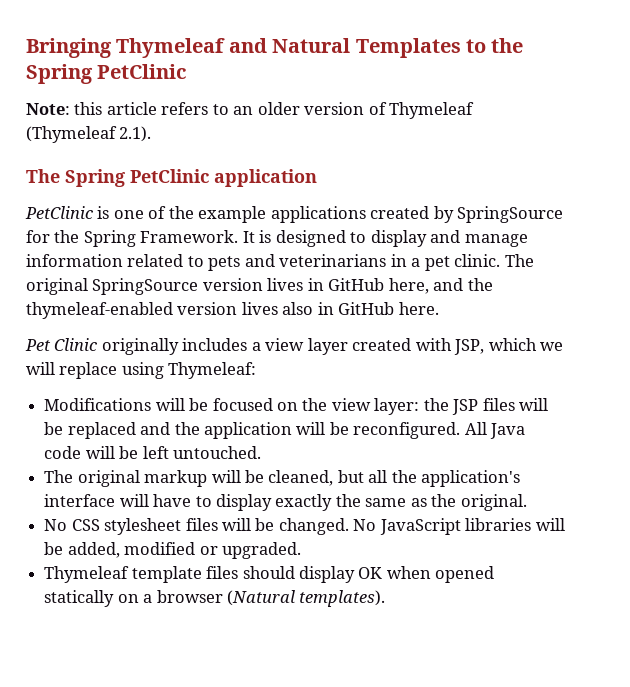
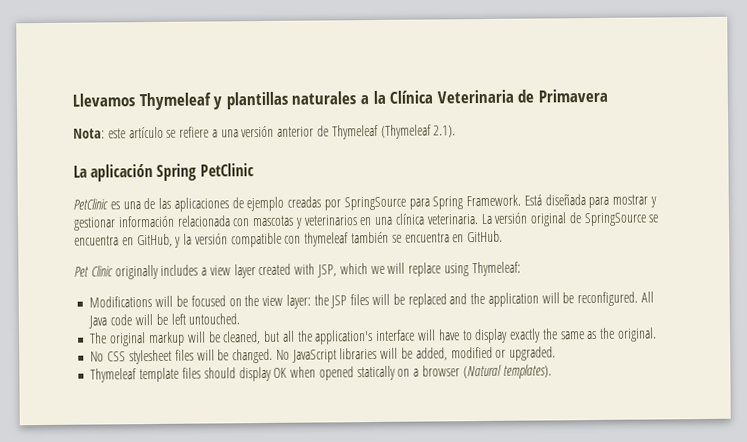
- Bringing Thymeleaf and Natural Templates to the Spring PetClinic
- Note: this article refers to an older version of Thymeleaf (Thymeleaf 2.1).
+ Llevamos Thymeleaf y plantillas naturales a la Clínica Veterinaria de Primavera
+ Nota: este artículo se refiere a una versión anterior de Thymeleaf (Thymeleaf 2.1).
- The Spring PetClinic application
- PetClinic is one of the example applications created by SpringSource for the Spring Framework. It is designed to display and manage information related to pets and veterinarians in a pet clinic. The original SpringSource version lives in GitHub here, and the thymeleaf-enabled version lives also in GitHub here.
+ La aplicación Spring PetClinic
+ PetClinic es una de las aplicaciones de ejemplo creadas por SpringSource para Spring Framework. Está diseñada para mostrar y gestionar información relacionada con mascotas y veterinarios en una clínica veterinaria. La versión original de SpringSource se encuentra en GitHub, y la versión compatible con thymeleaf también se encuentra en GitHub.

